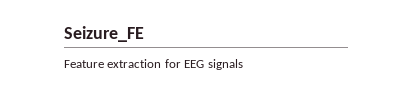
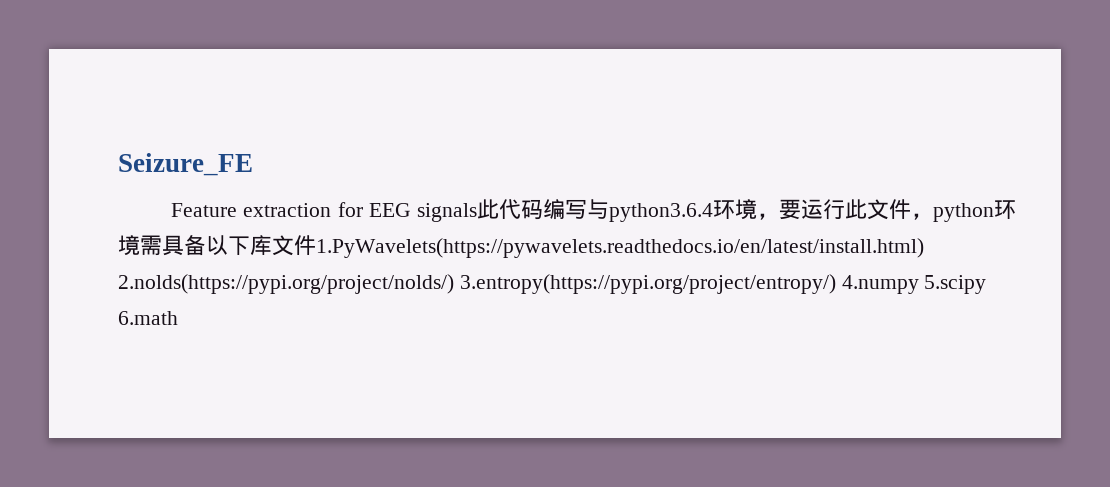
- Feature extraction for EEG signals
+ Feature extraction for EEG signals此代码编写与python3.6.4环境，要运行此文件，python环境需具备以下库文件1.PyWavelets(https://pywavelets.readthedocs.io/en/latest/install.html) 2.nolds(https://pypi.org/project/nolds/) 3.entropy(https://pypi.org/project/entropy/) 4.numpy 5.scipy 6.math

